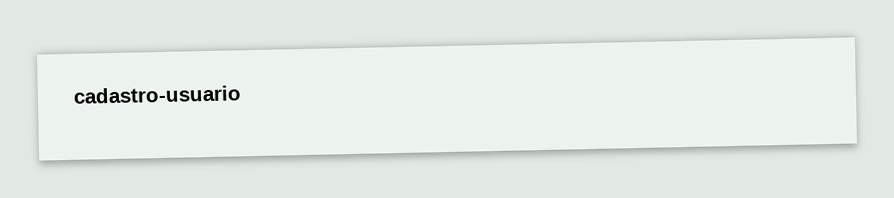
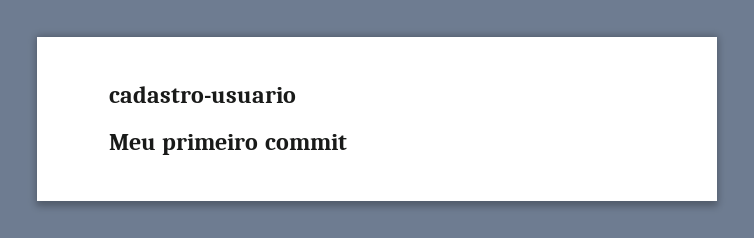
+ Meu primeiro commit

